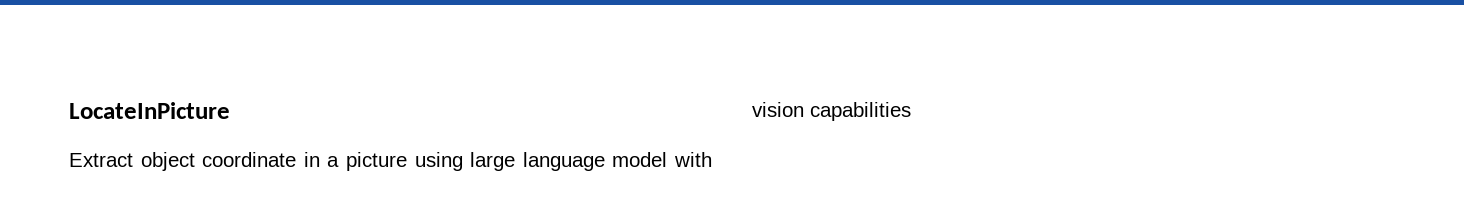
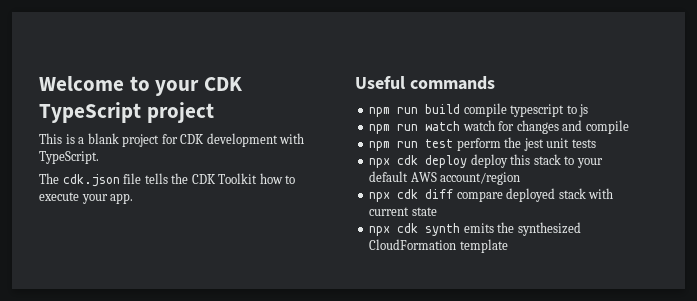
- LocateInPicture
- Extract object coordinate in a picture using large language model with vision capabilities
+ Welcome to your CDK TypeScript project
+ This is a blank project for CDK development with TypeScript.
+ The cdk.json file tells the CDK Toolkit how to execute your app.
+ Useful commands
+ npm run build compile typescript to js
+ npm run watch watch for changes and compile
+ npm run test perform the jest unit tests
+ npx cdk deploy deploy this stack to your default AWS account/region
+ npx cdk diff compare deployed stack with current state
+ npx cdk synth emits the synthesized CloudFormation template

